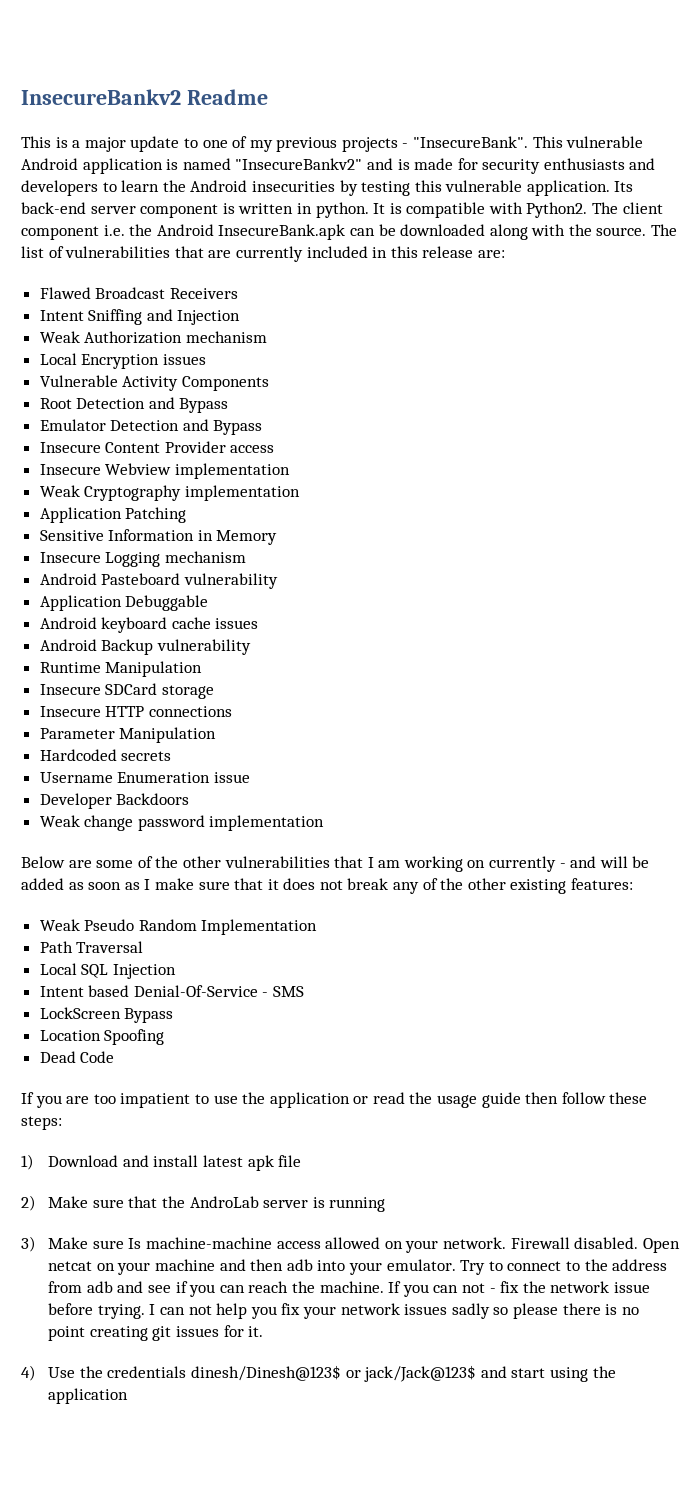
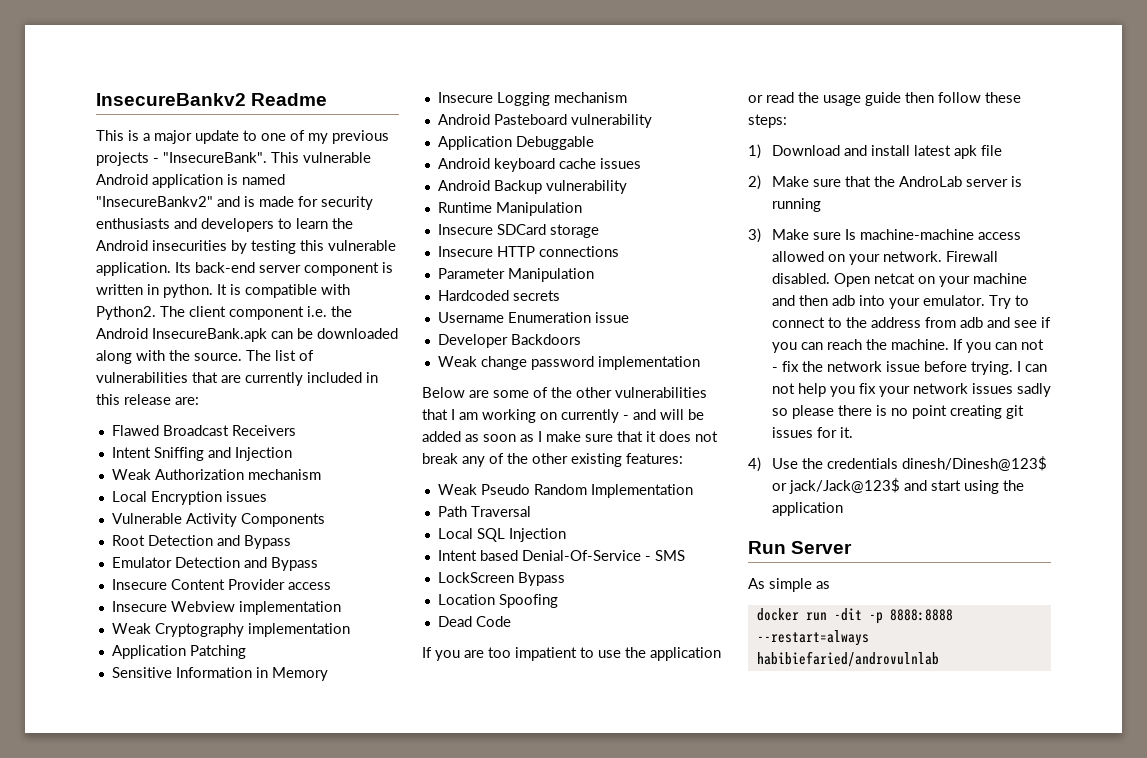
+ Run Server
+ As simple as
+ docker run -dit -p 8888:8888 --restart=always habibiefaried/androvulnlab

